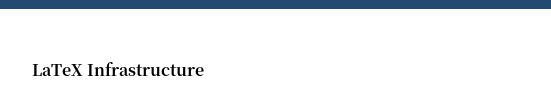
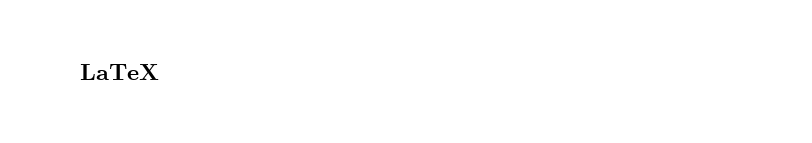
- LaTeX Infrastructure
+ LaTeX

